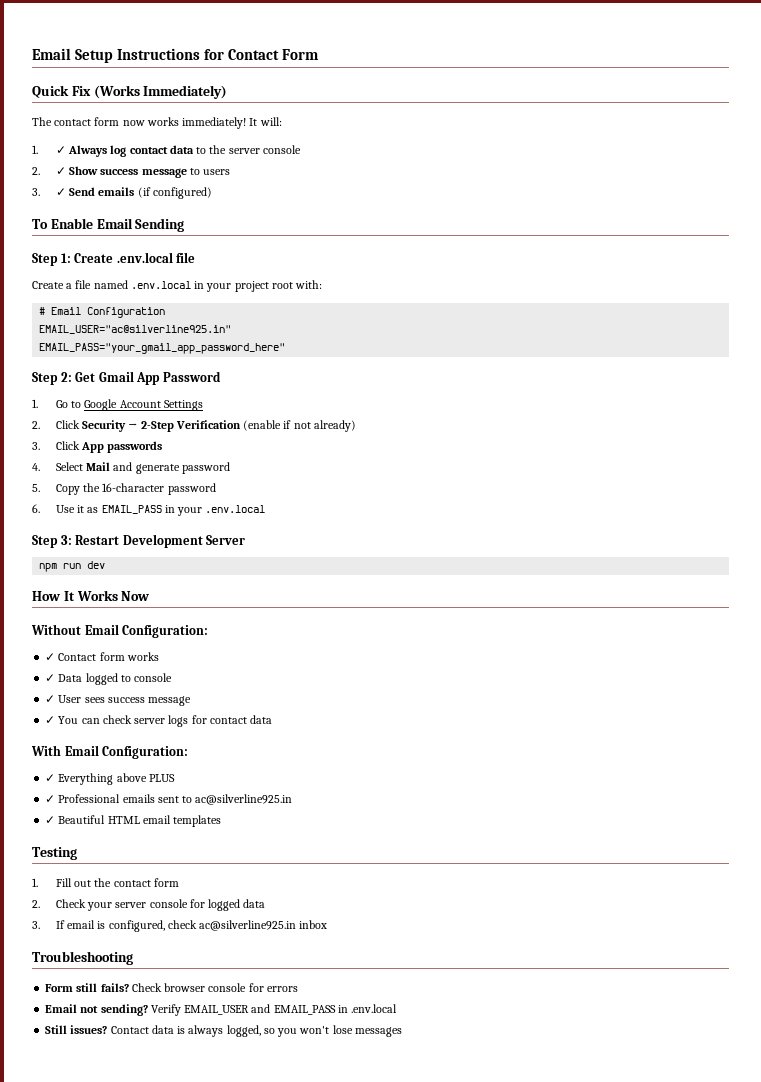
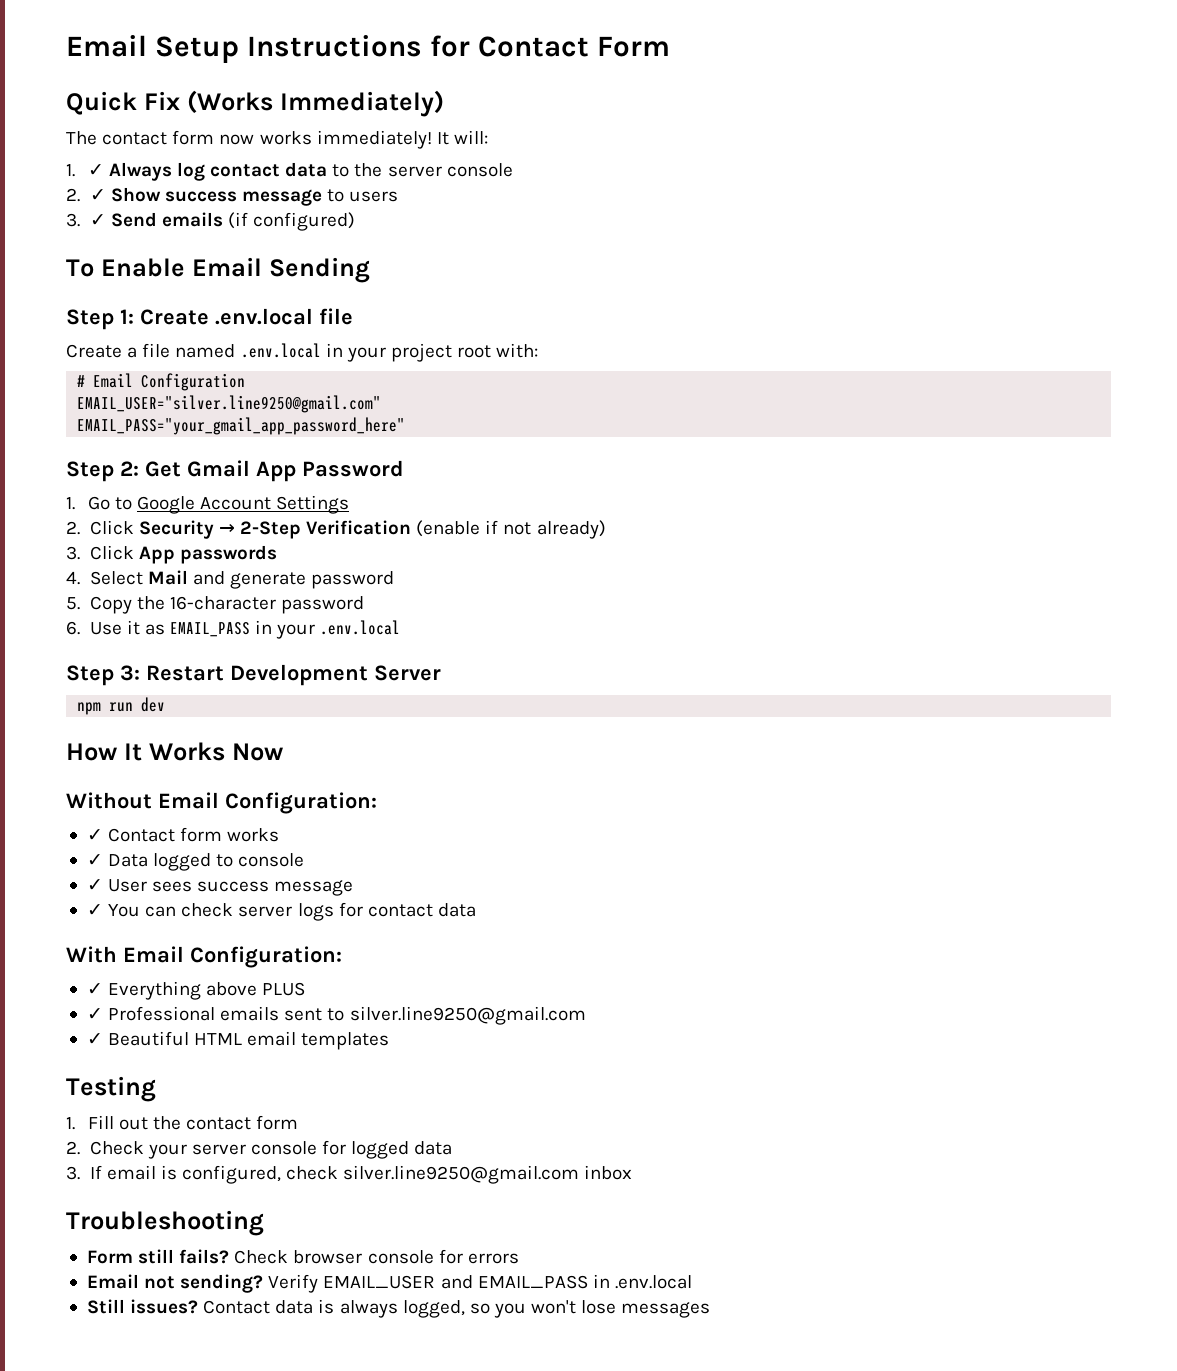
- EMAIL_USER="ac@silverline925.in"
+ EMAIL_USER="silver.line9250@gmail.com"
- ✓ Professional emails sent to ac@silverline925.in
+ ✓ Professional emails sent to silver.line9250@gmail.com
- 3. If email is configured, check ac@silverline925.in inbox
+ 3. If email is configured, check silver.line9250@gmail.com inbox

